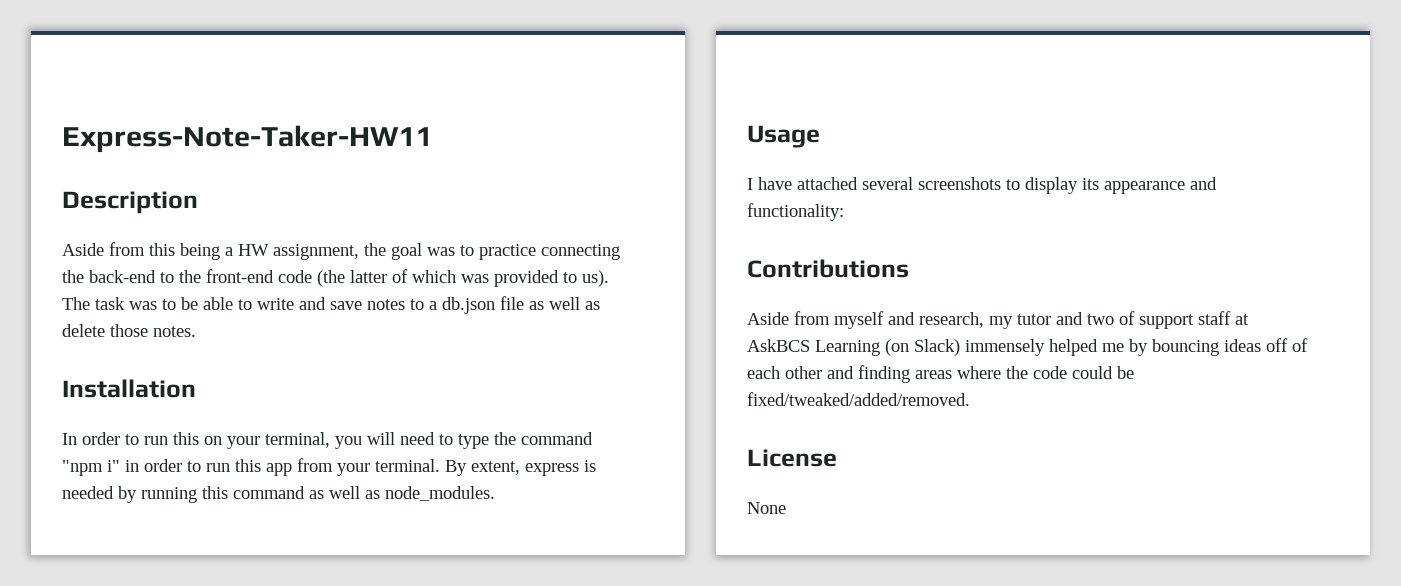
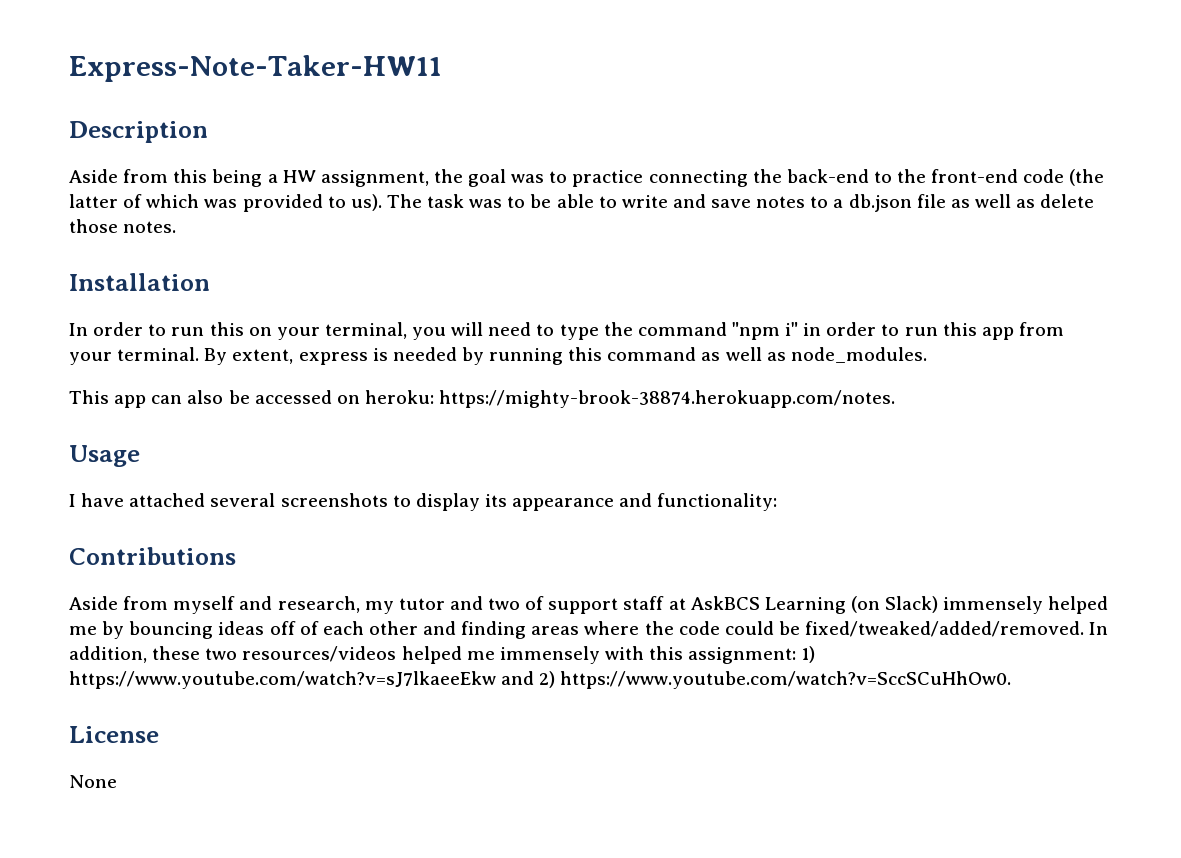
+ This app can also be accessed on heroku: https://mighty-brook-38874.herokuapp.com/notes.
+ In addition, these two resources/videos helped me immensely with this assignment: 1) https://www.youtube.com/watch?v=sJ7lkaeeEkw and 2) https://www.youtube.com/watch?v=SccSCuHhOw0.

